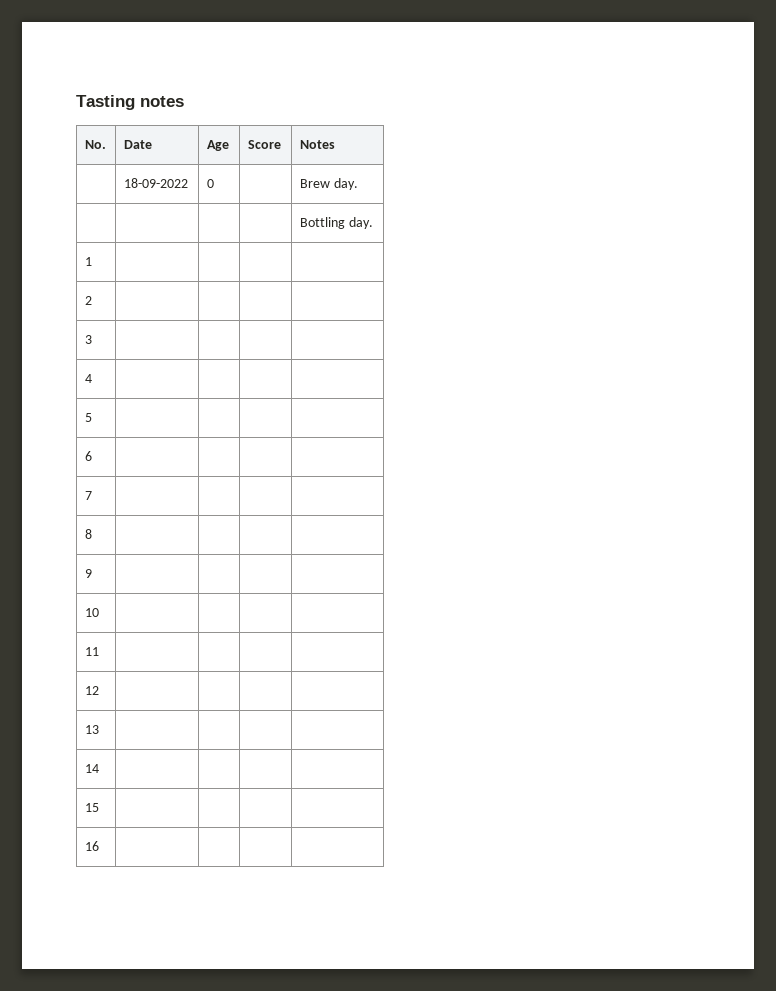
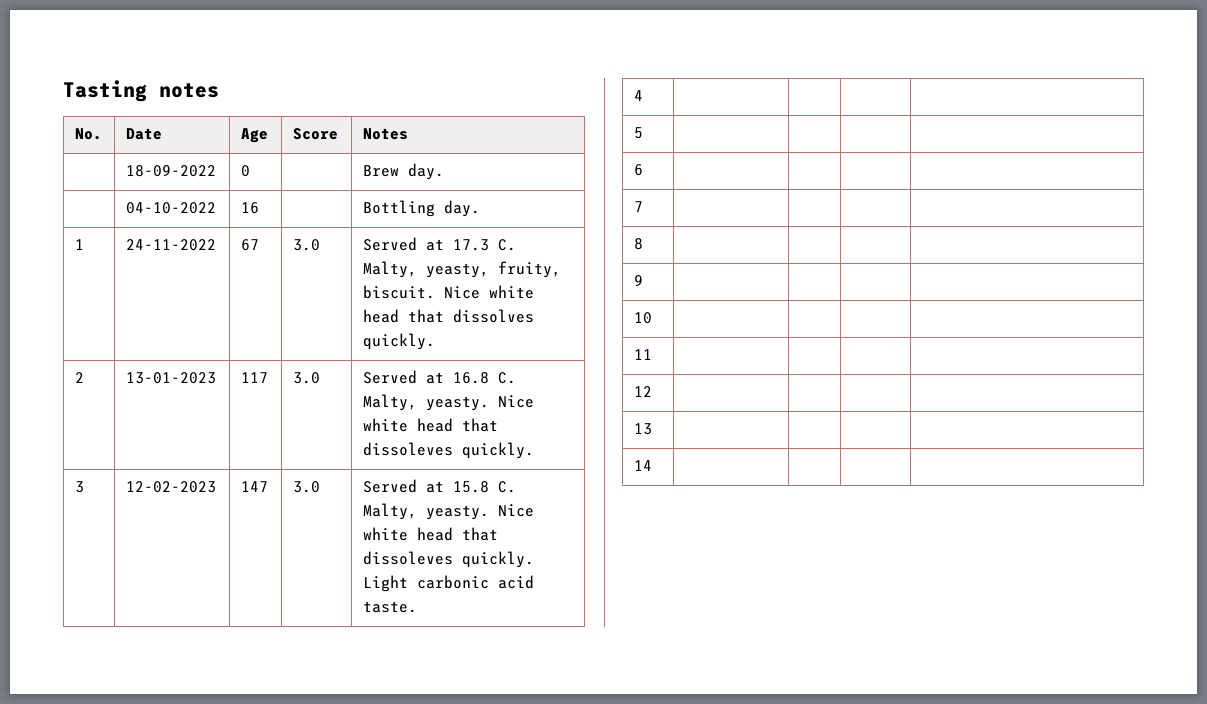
- | | | | Bottling day.
+ | 04-10-2022 | 16 | | Bottling day.
- 1 | | | |
- 2 | | | |
- 3 | | | |
+ 1 | 24-11-2022 | 67 | 3.0 | Served at 17.3 C. Malty, yeasty, fruity, biscuit. Nice white head that dissolves quickly.
+ 2 | 13-01-2023 | 117 | 3.0 | Served at 16.8 C. Malty, yeasty. Nice white head that dissoleves quickly.
+ 3 | 12-02-2023 | 147 | 3.0 | Served at 15.8 C. Malty, yeasty. Nice white head that dissoleves quickly. Light carbonic acid taste.
- 15 | | | |
- 16 | | | |

